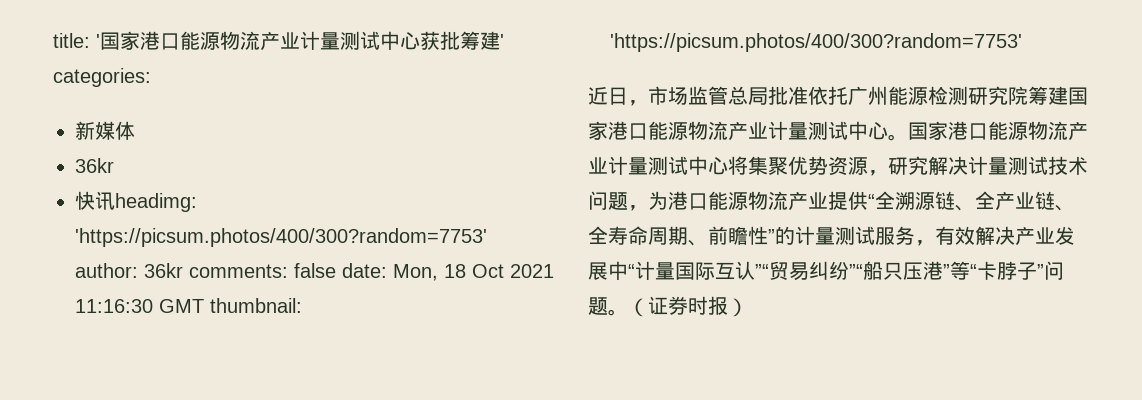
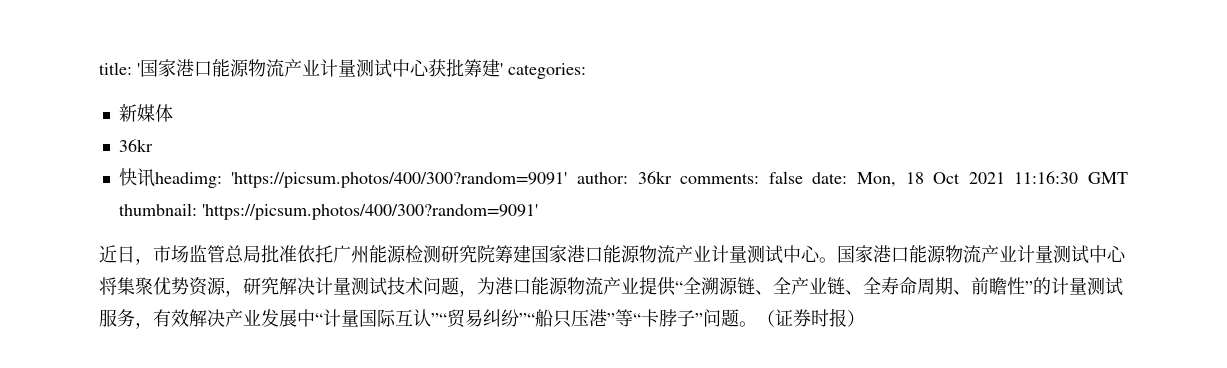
- 快讯headimg: 'https://picsum.photos/400/300?random=7753' author: 36kr comments: false date: Mon, 18 Oct 2021 11:16:30 GMT thumbnail: 'https://picsum.photos/400/300?random=7753'
+ 快讯headimg: 'https://picsum.photos/400/300?random=9091' author: 36kr comments: false date: Mon, 18 Oct 2021 11:16:30 GMT thumbnail: 'https://picsum.photos/400/300?random=9091'

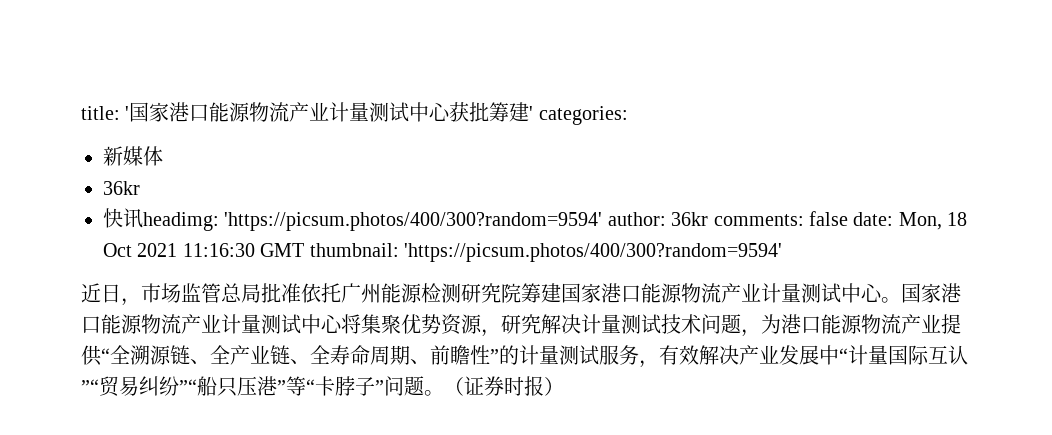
- 快讯headimg: 'https://picsum.photos/400/300?random=9091' author: 36kr comments: false date: Mon, 18 Oct 2021 11:16:30 GMT thumbnail: 'https://picsum.photos/400/300?random=9091'
+ 快讯headimg: 'https://picsum.photos/400/300?random=9594' author: 36kr comments: false date: Mon, 18 Oct 2021 11:16:30 GMT thumbnail: 'https://picsum.photos/400/300?random=9594'

